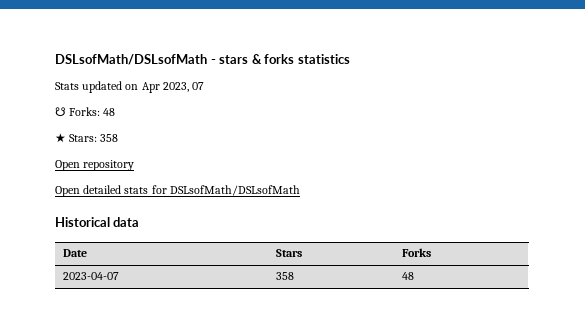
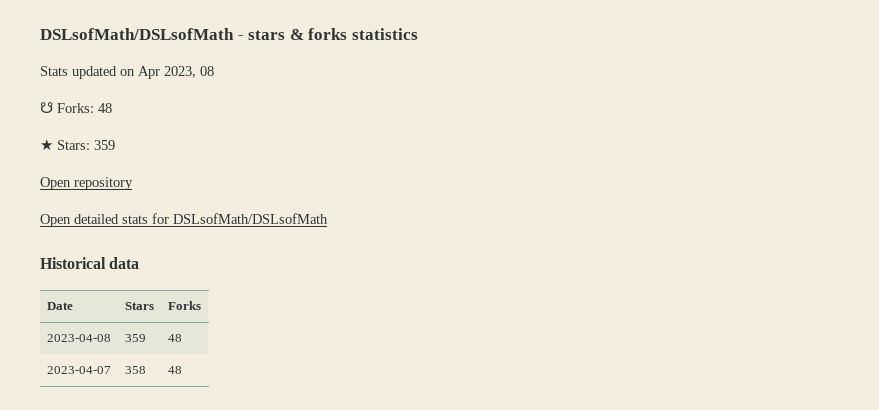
- Stats updated on Apr 2023, 07
+ Stats updated on Apr 2023, 08
- ★ Stars: 358
+ ★ Stars: 359
+ 2023-04-08 | 359 | 48

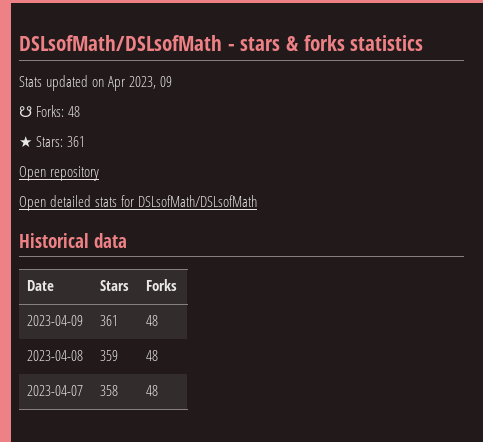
- Stats updated on Apr 2023, 08
+ Stats updated on Apr 2023, 09
- ★ Stars: 359
+ ★ Stars: 361
+ 2023-04-09 | 361 | 48

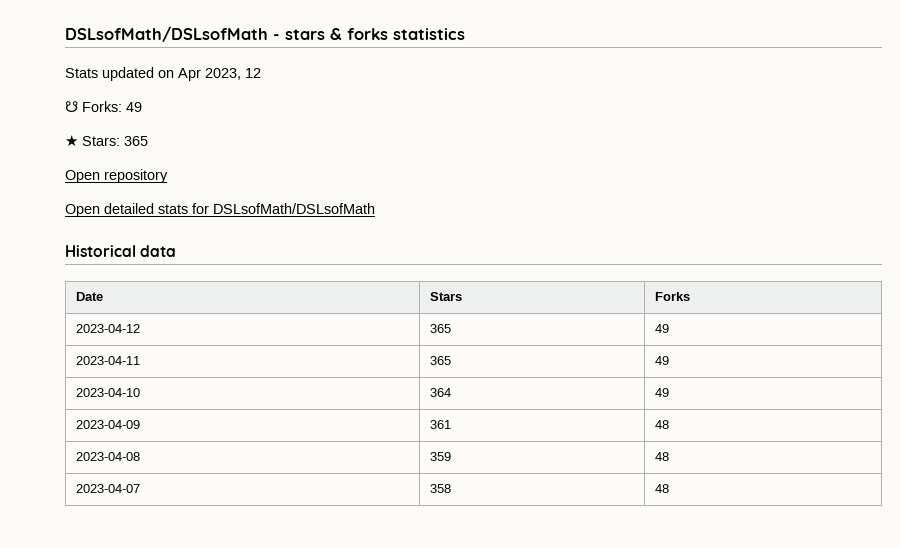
- Stats updated on Apr 2023, 09
+ Stats updated on Apr 2023, 12
- ☋ Forks: 48
+ ☋ Forks: 49
- ★ Stars: 361
+ ★ Stars: 365
+ 2023-04-12 | 365 | 49
+ 2023-04-11 | 365 | 49
+ 2023-04-10 | 364 | 49

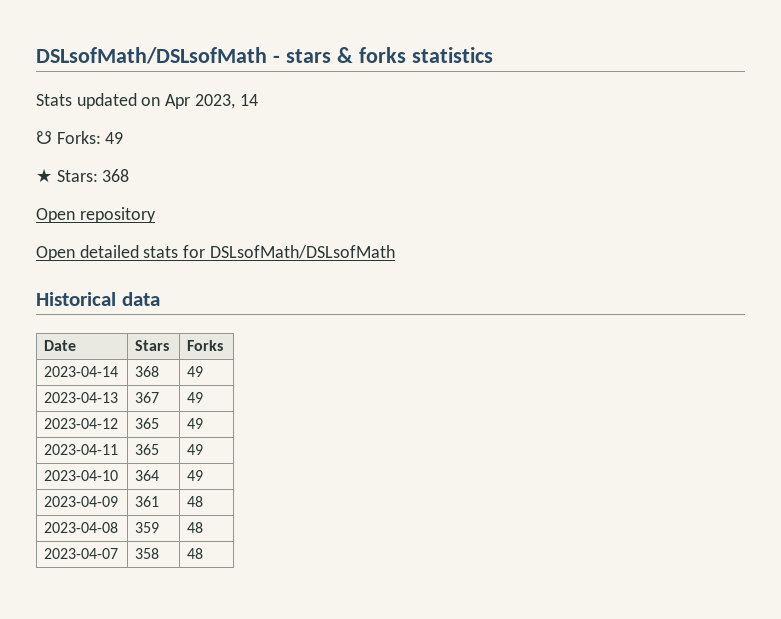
- Stats updated on Apr 2023, 12
+ Stats updated on Apr 2023, 14
- ★ Stars: 365
+ ★ Stars: 368
+ 2023-04-14 | 368 | 49
+ 2023-04-13 | 367 | 49

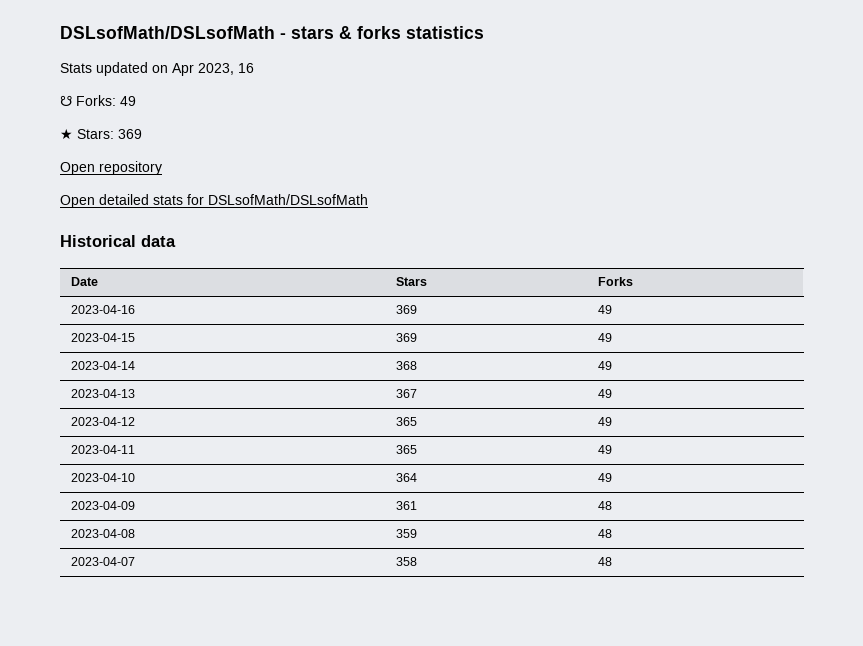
- Stats updated on Apr 2023, 14
+ Stats updated on Apr 2023, 16
- ★ Stars: 368
+ ★ Stars: 369
+ 2023-04-16 | 369 | 49
+ 2023-04-15 | 369 | 49

